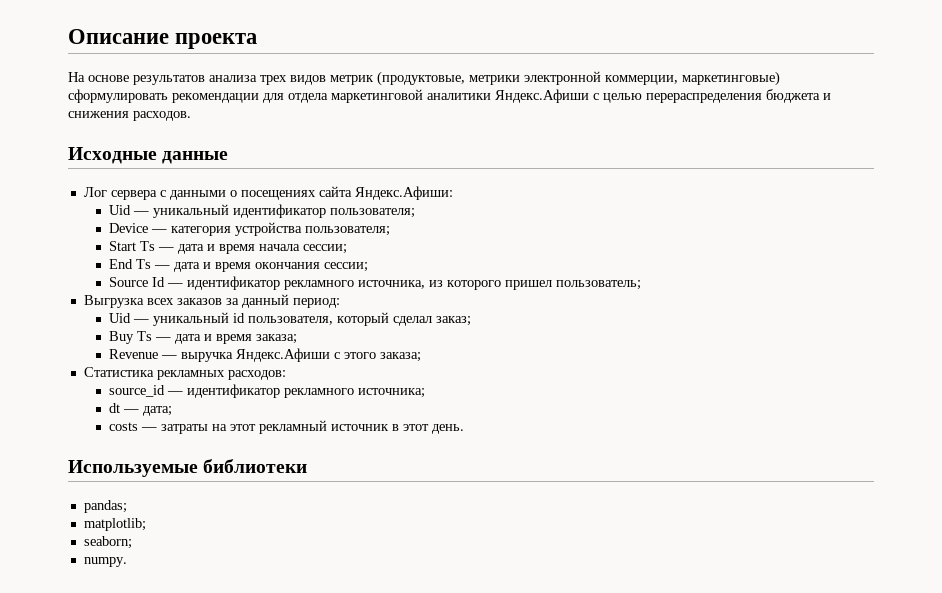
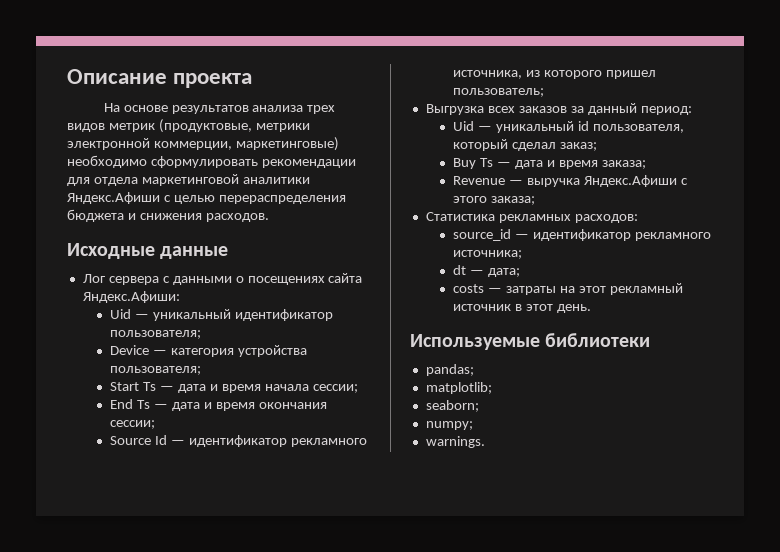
- На основе результатов анализа трех видов метрик (продуктовые, метрики электронной коммерции, маркетинговые) сформулировать рекомендации для отдела маркетинговой аналитики Яндекс.Афиши с целью перераспределения бюджета и снижения расходов.
+ На основе результатов анализа трех видов метрик (продуктовые, метрики электронной коммерции, маркетинговые) необходимо сформулировать рекомендации для отдела маркетинговой аналитики Яндекс.Афиши с целью перераспределения бюджета и снижения расходов.
- numpy.
+ numpy;
+ warnings.

